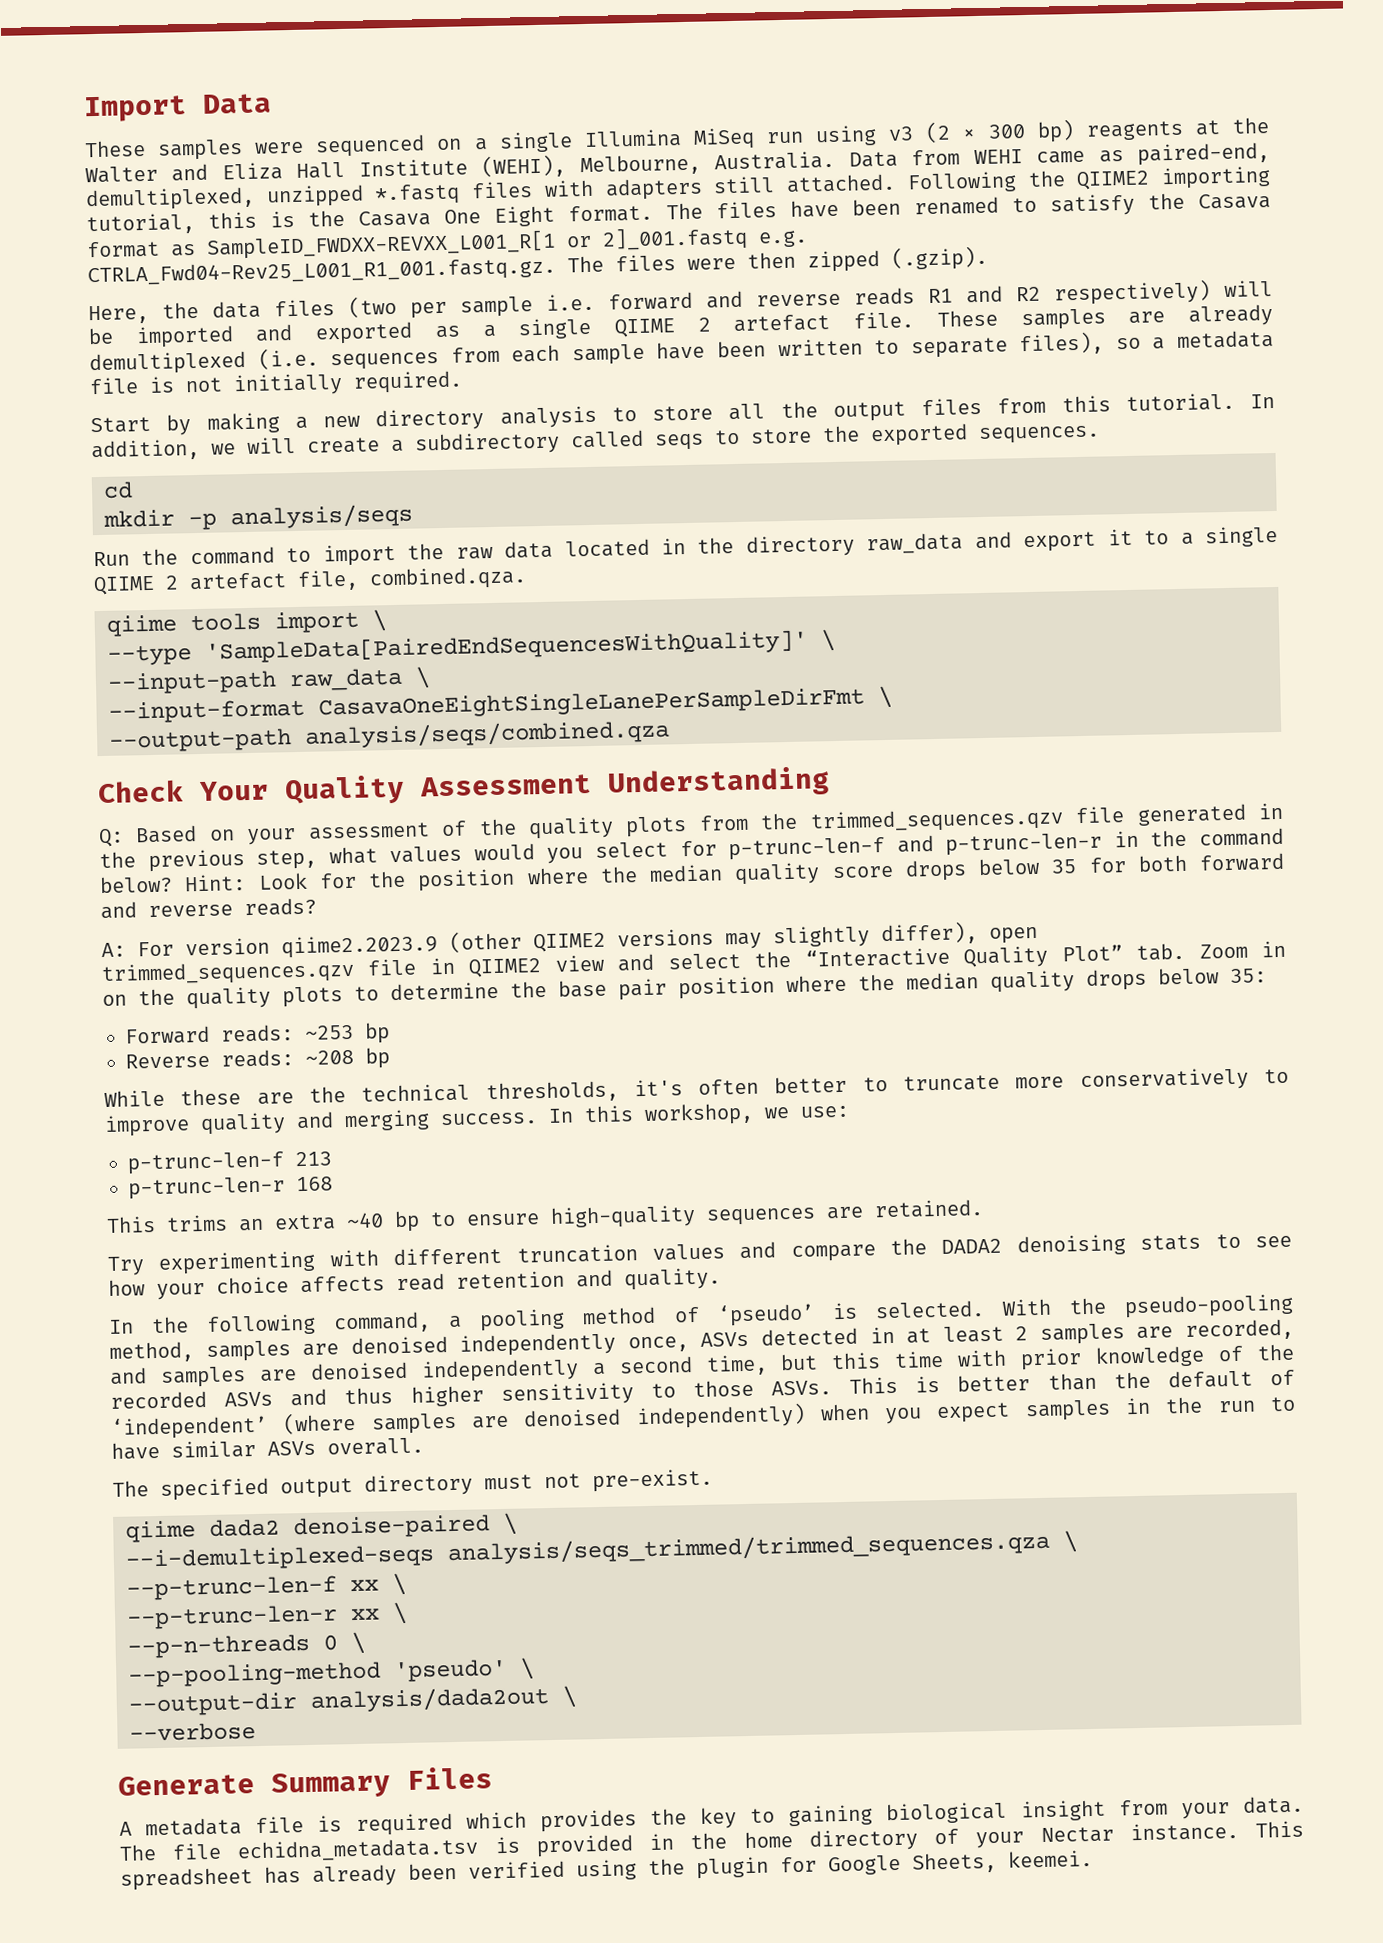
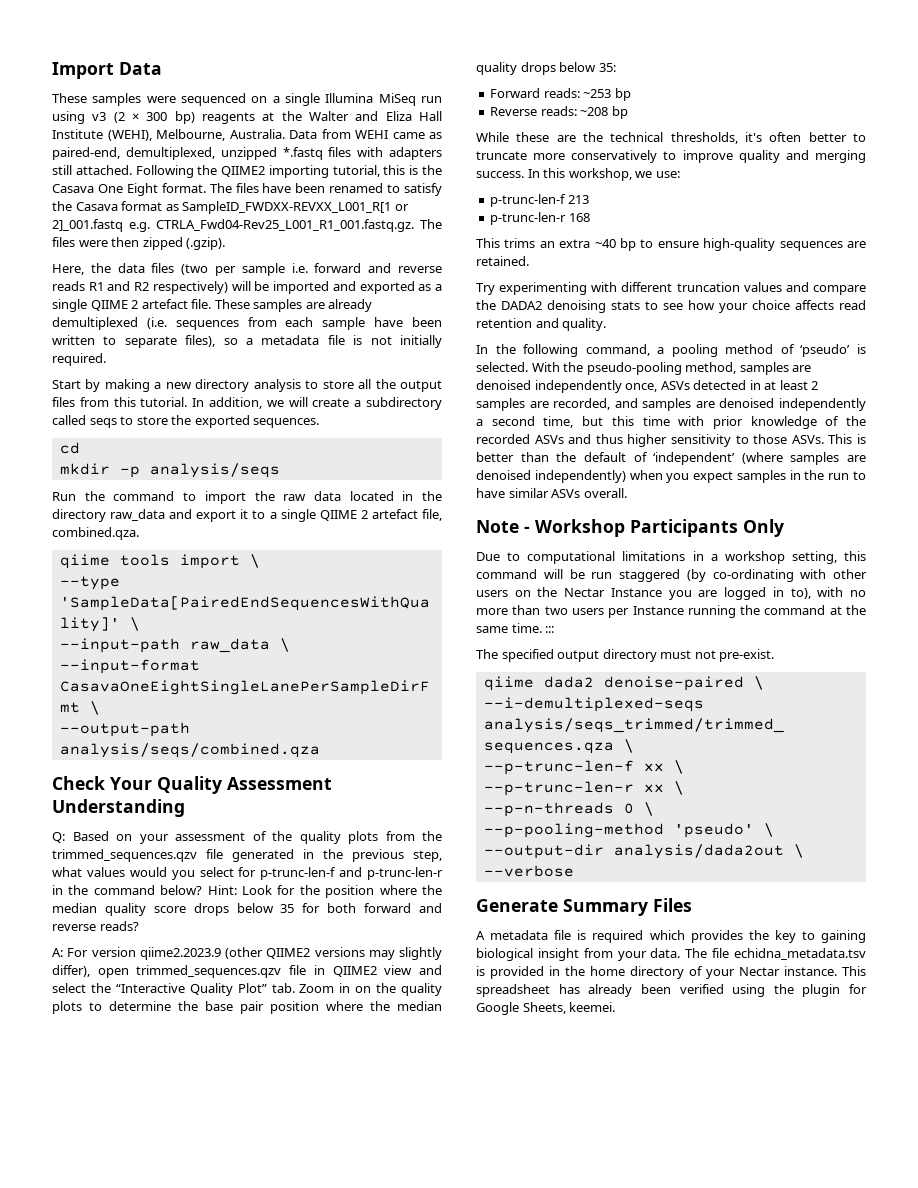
+ Note - Workshop Participants Only
+ Due to computational limitations in a workshop setting, this command will be run staggered (by co-ordinating with other users on the Nectar Instance you are logged in to), with no more than two users per Instance running the command at the same time. :::

